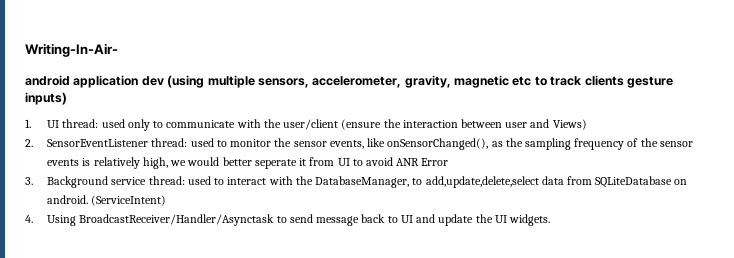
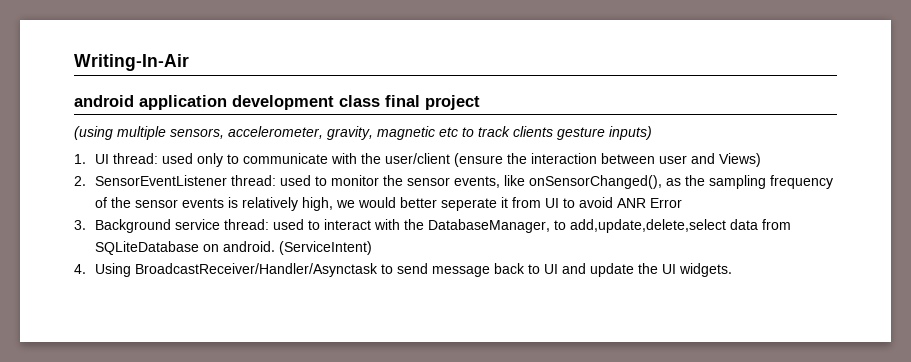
- Writing-In-Air-
+ Writing-In-Air
- android application dev (using multiple sensors, accelerometer, gravity, magnetic etc to track clients gesture inputs)
+ android application development class final project
+ (using multiple sensors, accelerometer, gravity, magnetic etc to track clients gesture inputs)

